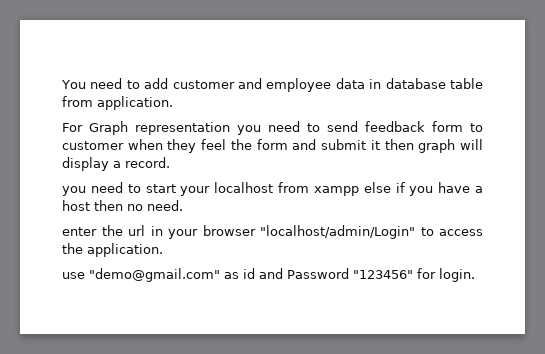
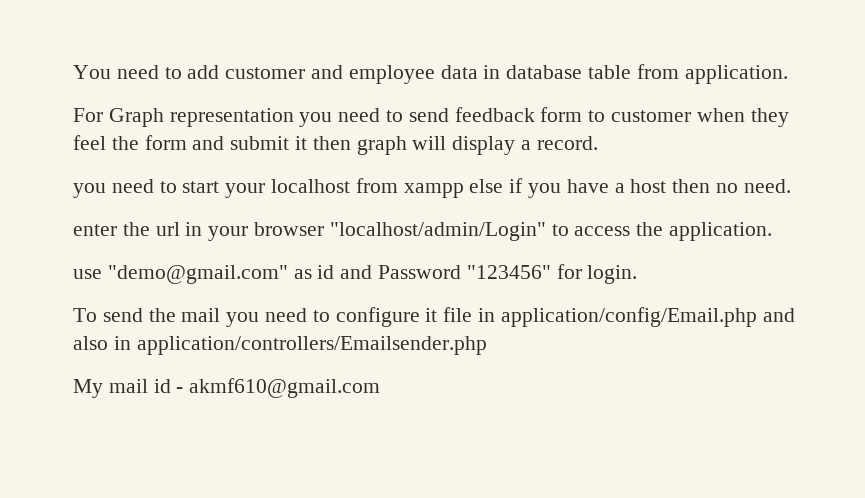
+ To send the mail you need to configure it file in application/config/Email.php and also in application/controllers/Emailsender.php
+ My mail id - akmf610@gmail.com

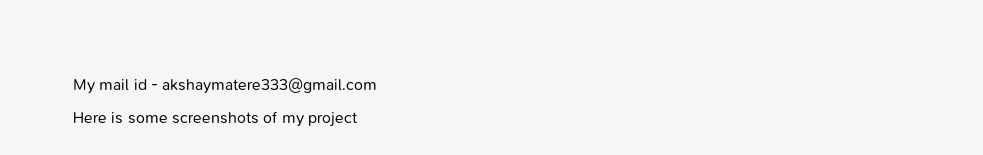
- You need to add customer and employee data in database table from application.
- For Graph representation you need to send feedback form to customer when they feel the form and submit it then graph will display a record.
- you need to start your localhost from xampp else if you have a host then no need.
- enter the url in your browser "localhost/admin/Login" to access the application.
- use "demo@gmail.com" as id and Password "123456" for login.
- To send the mail you need to configure it file in application/config/Email.php and also in application/controllers/Emailsender.php
- My mail id - akmf610@gmail.com
+ My mail id - akshaymatere333@gmail.com
+ Here is some screenshots of my project

